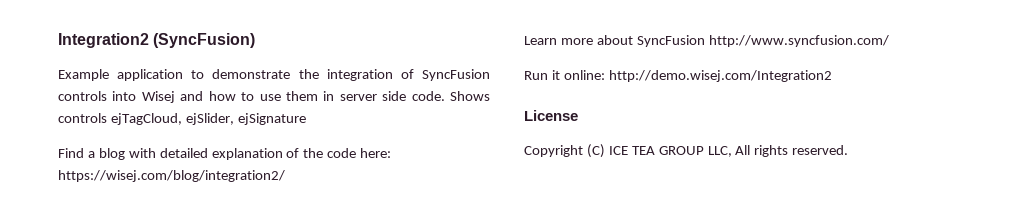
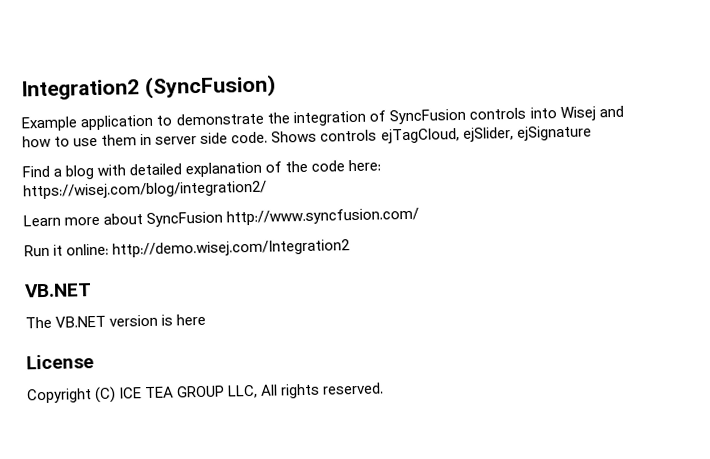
  Run it online: http://demo.wisej.com/Integration2
+ VB.NET
+ The VB.NET version is here

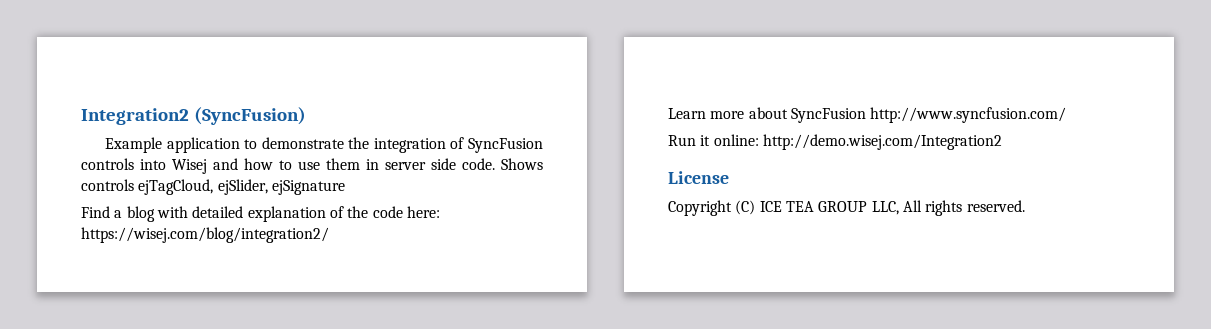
  Run it online: http://demo.wisej.com/Integration2
- VB.NET
- The VB.NET version is here

